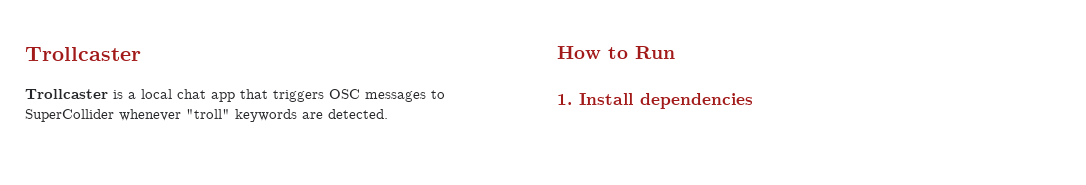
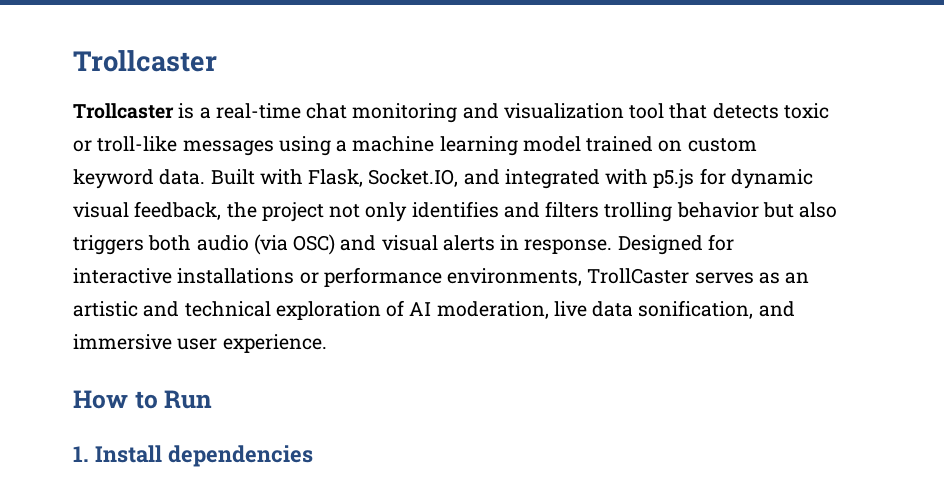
- Trollcaster is a local chat app that triggers OSC messages to SuperCollider whenever "troll" keywords are detected.
+ Trollcaster is a real-time chat monitoring and visualization tool that detects toxic or troll-like messages using a machine learning model trained on custom keyword data. Built with Flask, Socket.IO, and integrated with p5.js for dynamic visual feedback, the project not only identifies and filters trolling behavior but also triggers both audio (via OSC) and visual alerts in response. Designed for interactive installations or performance environments, TrollCaster serves as an artistic and technical exploration of AI moderation, live data sonification, and immersive user experience.

